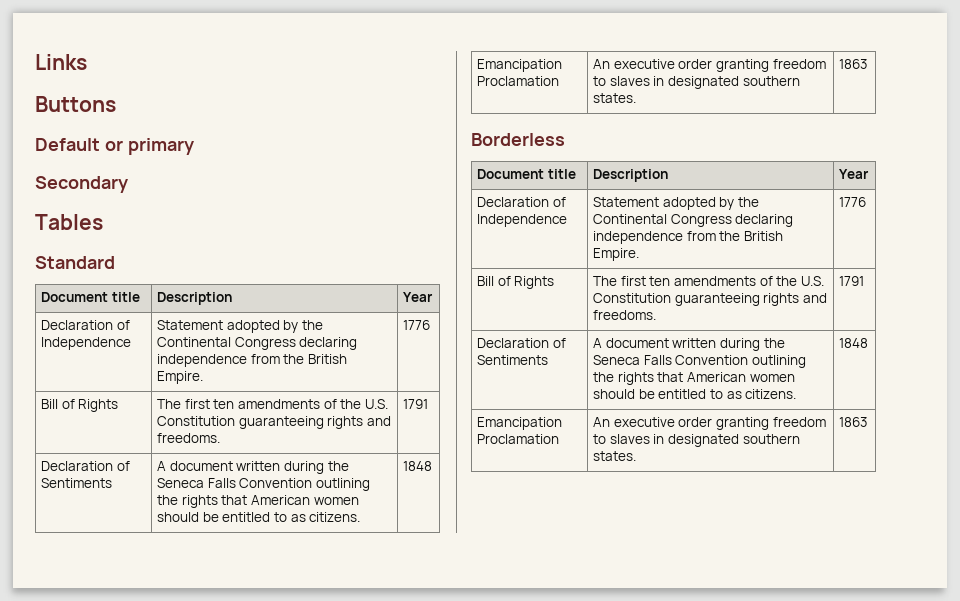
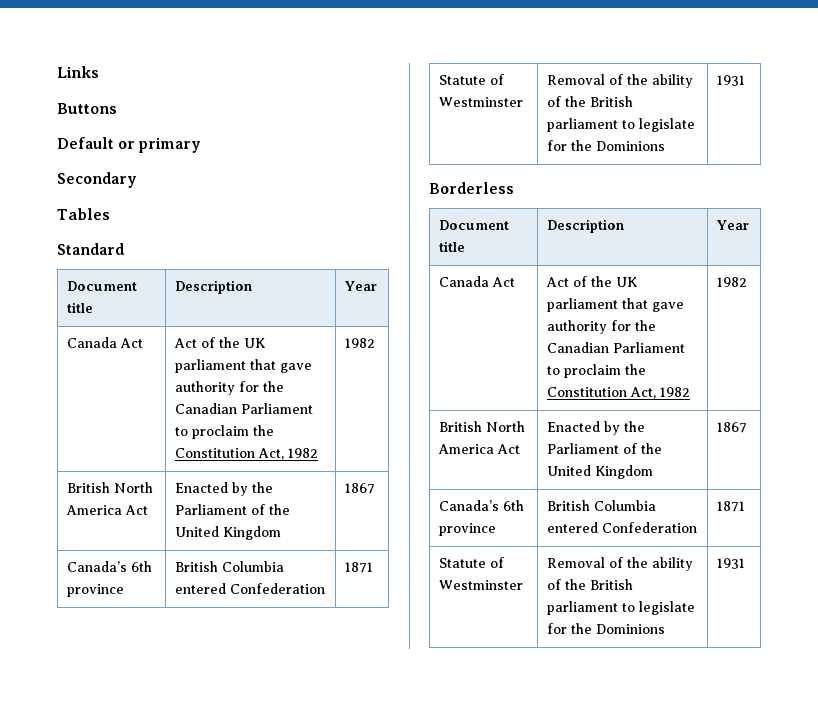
  Standard
  Document title | Description | Year
- Declaration of Independence | Statement adopted by the Continental Congress declaring independence from the British Empire. | 1776
- Bill of Rights | The first ten amendments of the U.S. Constitution guaranteeing rights and freedoms. | 1791
- Declaration of Sentiments | A document written during the Seneca Falls Convention outlining the rights that American women should be entitled to as citizens. | 1848
- Emancipation Proclamation | An executive order granting freedom to slaves in designated southern states. | 1863
+ Canada Act | Act of the UK parliament that gave authority for the Canadian Parliament to proclaim the Constitution Act, 1982 | 1982
+ British North America Act | Enacted by the Parliament of the United Kingdom | 1867
+ Canada’s 6th province | British Columbia entered Confederation | 1871
+ Statute of Westminster | Removal of the ability of the British parliament to legislate for the Dominions | 1931
  Borderless
  Document title | Description | Year
- Declaration of Independence | Statement adopted by the Continental Congress declaring independence from the British Empire. | 1776
- Bill of Rights | The first ten amendments of the U.S. Constitution guaranteeing rights and freedoms. | 1791
- Declaration of Sentiments | A document written during the Seneca Falls Convention outlining the rights that American women should be entitled to as citizens. | 1848
- Emancipation Proclamation | An executive order granting freedom to slaves in designated southern states. | 1863
+ Canada Act | Act of the UK parliament that gave authority for the Canadian Parliament to proclaim the Constitution Act, 1982 | 1982
+ British North America Act | Enacted by the Parliament of the United Kingdom | 1867
+ Canada’s 6th province | British Columbia entered Confederation | 1871
+ Statute of Westminster | Removal of the ability of the British parliament to legislate for the Dominions | 1931

